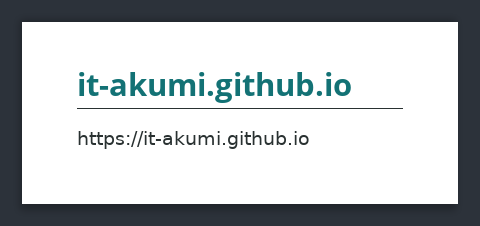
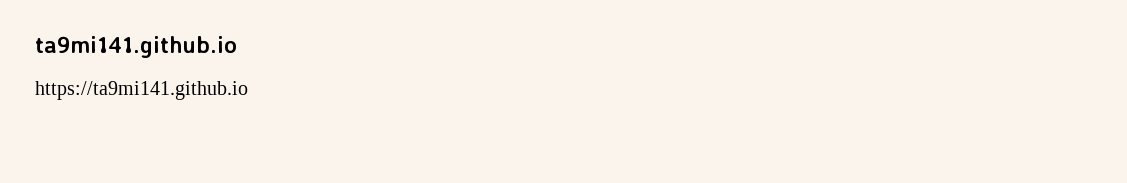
- it-akumi.github.io
- https://it-akumi.github.io
+ ta9mi141.github.io
+ https://ta9mi141.github.io

